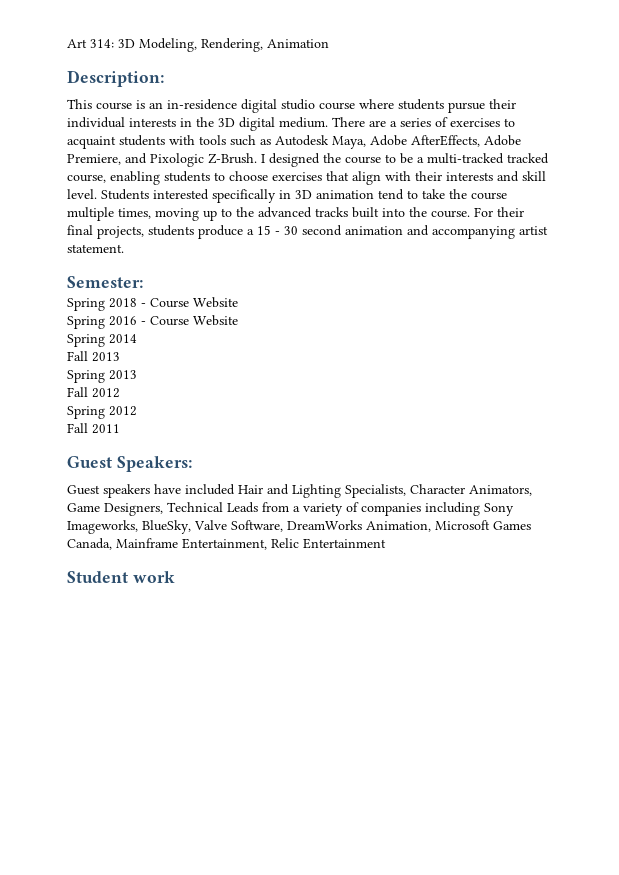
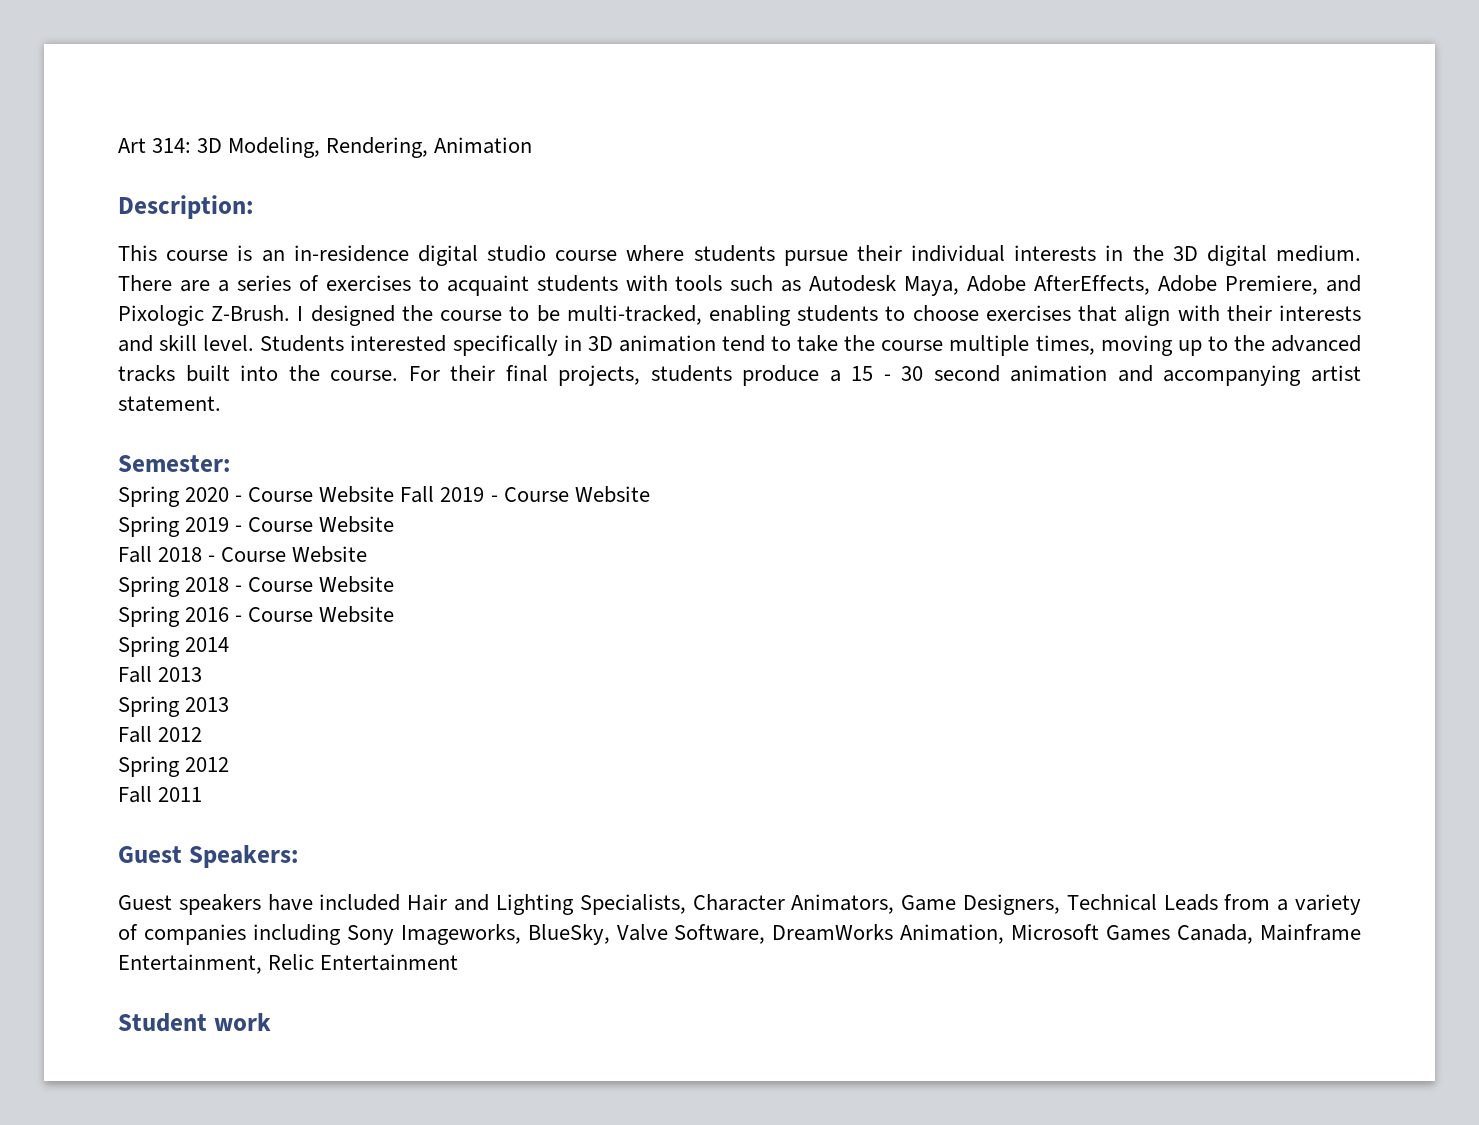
- I designed the course to be a multi-tracked tracked course, enabling students to choose exercises that align with their interests and skill level.
+ I designed the course to be multi-tracked, enabling students to choose exercises that align with their interests and skill level.
+ Spring 2020 - Course Website Fall 2019 - Course Website
+ Spring 2019 - Course Website
+ Fall 2018 - Course Website

